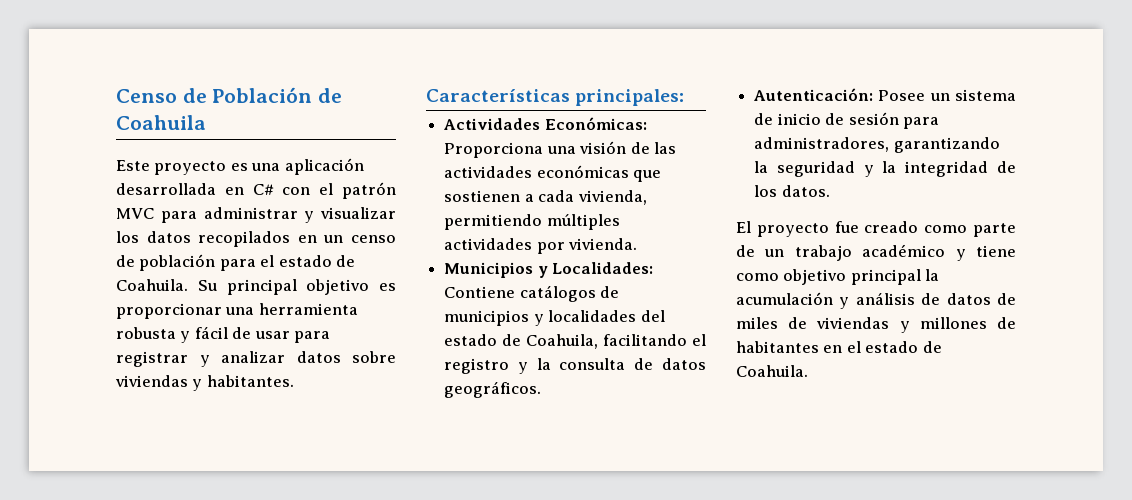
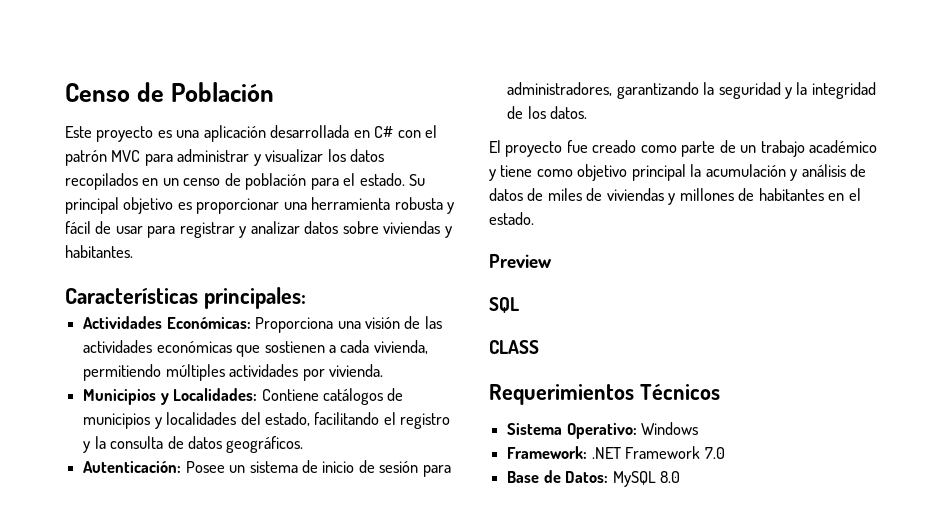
- Censo de Población de Coahuila
+ Censo de Población
- Este proyecto es una aplicación desarrollada en C# con el patrón MVC para administrar y visualizar los datos recopilados en un censo de población para el estado de Coahuila.
+ Este proyecto es una aplicación desarrollada en C# con el patrón MVC para administrar y visualizar los datos recopilados en un censo de población para el estado.
- Municipios y Localidades: Contiene catálogos de municipios y localidades del estado de Coahuila, facilitando el registro y la consulta de datos geográficos.
+ Municipios y Localidades: Contiene catálogos de municipios y localidades del estado, facilitando el registro y la consulta de datos geográficos.
- El proyecto fue creado como parte de un trabajo académico y tiene como objetivo principal la acumulación y análisis de datos de miles de viviendas y millones de habitantes en el estado de Coahuila.
+ El proyecto fue creado como parte de un trabajo académico y tiene como objetivo principal la acumulación y análisis de datos de miles de viviendas y millones de habitantes en el estado.
+ Preview
+ SQL
+ CLASS
+ Requerimientos Técnicos
+ Sistema Operativo: Windows
+ Framework: .NET Framework 7.0
+ Base de Datos: MySQL 8.0

